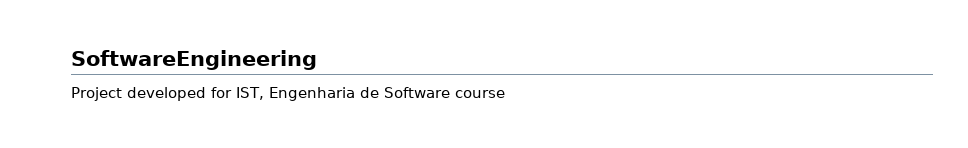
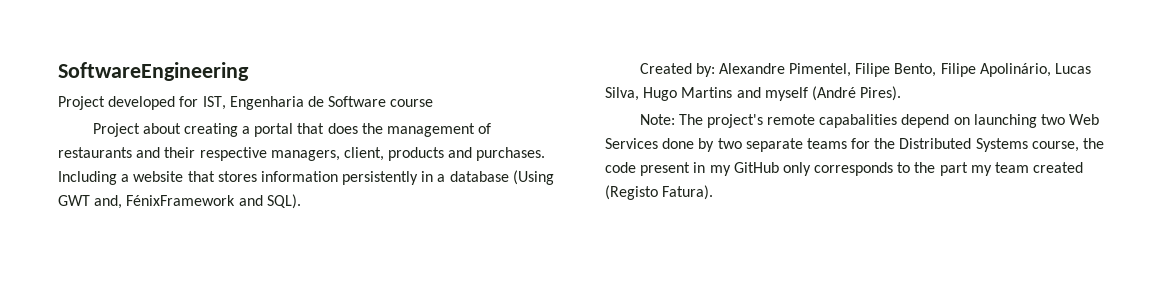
+ Project about creating a portal that does the management of restaurants and their respective managers, client, products and purchases. Including a website that stores information persistently in a database (Using GWT and, FénixFramework and SQL).
+ Created by: Alexandre Pimentel, Filipe Bento, Filipe Apolinário, Lucas Silva, Hugo Martins and myself (André Pires).
+ Note: The project's remote capabalities depend on launching two Web Services done by two separate teams for the Distributed Systems course, the code present in my GitHub only corresponds to the part my team created (Registo Fatura).

